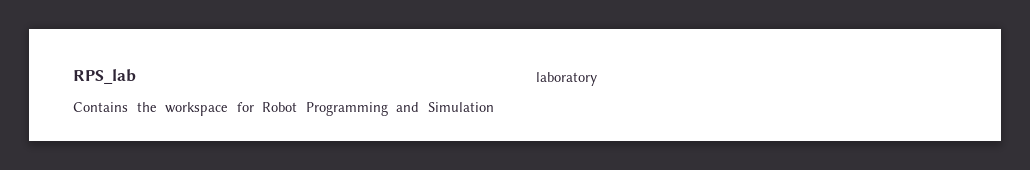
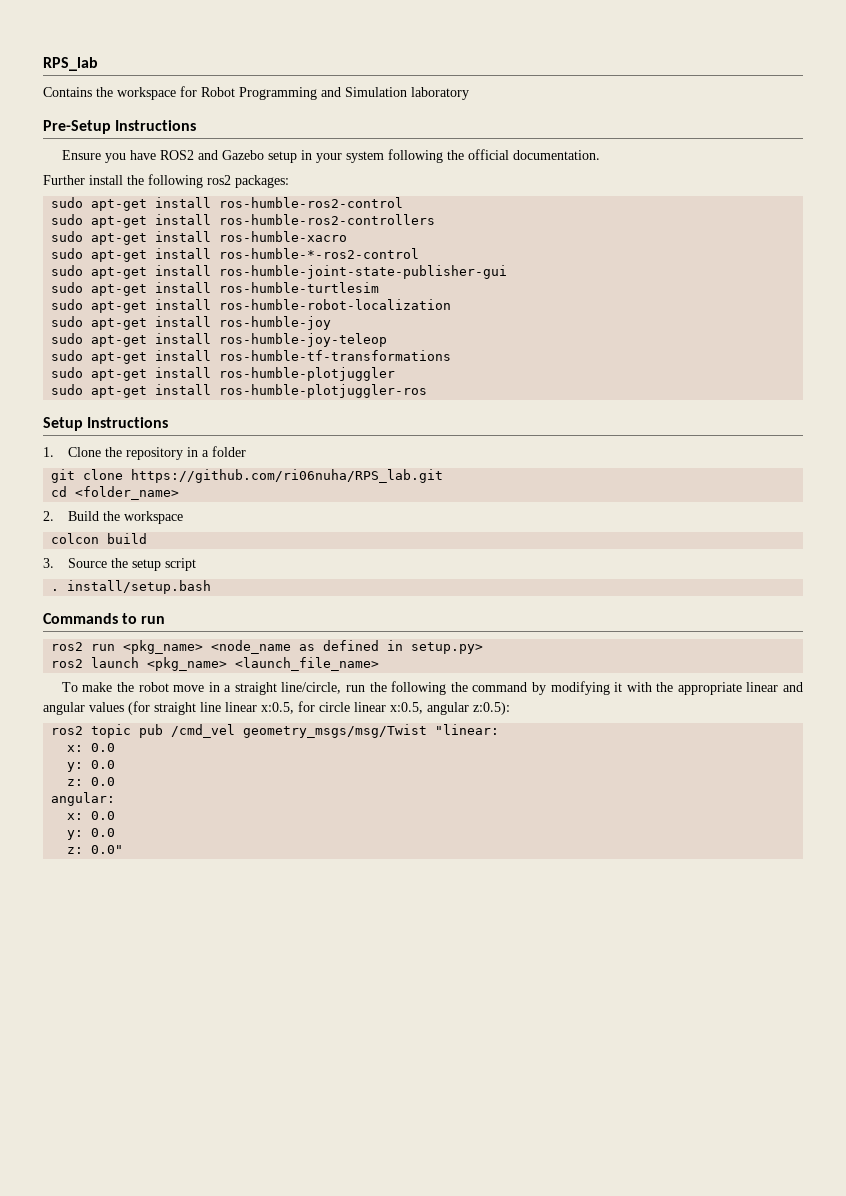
+ Pre-Setup Instructions
+ Ensure you have ROS2 and Gazebo setup in your system following the official documentation.
+ Further install the following ros2 packages:
+ sudo apt-get install ros-humble-ros2-control
+ sudo apt-get install ros-humble-ros2-controllers
+ sudo apt-get install ros-humble-xacro
+ sudo apt-get install ros-humble-*-ros2-control
+ sudo apt-get install ros-humble-joint-state-publisher-gui
+ sudo apt-get install ros-humble-turtlesim
+ sudo apt-get install ros-humble-robot-localization
+ sudo apt-get install ros-humble-joy
+ sudo apt-get install ros-humble-joy-teleop
+ sudo apt-get install ros-humble-tf-transformations
+ sudo apt-get install ros-humble-plotjuggler
+ sudo apt-get install ros-humble-plotjuggler-ros
+ Setup Instructions
+ 1. Clone the repository in a folder
+ git clone https://github.com/ri06nuha/RPS_lab.git
+ cd <folder_name>
+ 2. Build the workspace
+ colcon build
+ 3. Source the setup script
+ . install/setup.bash
+ Commands to run
+ ros2 run <pkg_name> <node_name as defined in setup.py>
+ ros2 launch <pkg_name> <launch_file_name>
+ To make the robot move in a straight line/circle, run the following the command by modifying it with the appropriate linear and angular values (for straight line linear x:0.5, for circle linear x:0.5, angular z:0.5):
+ ros2 topic pub /cmd_vel geometry_msgs/msg/Twist "linear:
+ x: 0.0
+ y: 0.0
+ z: 0.0
+ angular:
+ x: 0.0
+ y: 0.0
+ z: 0.0"

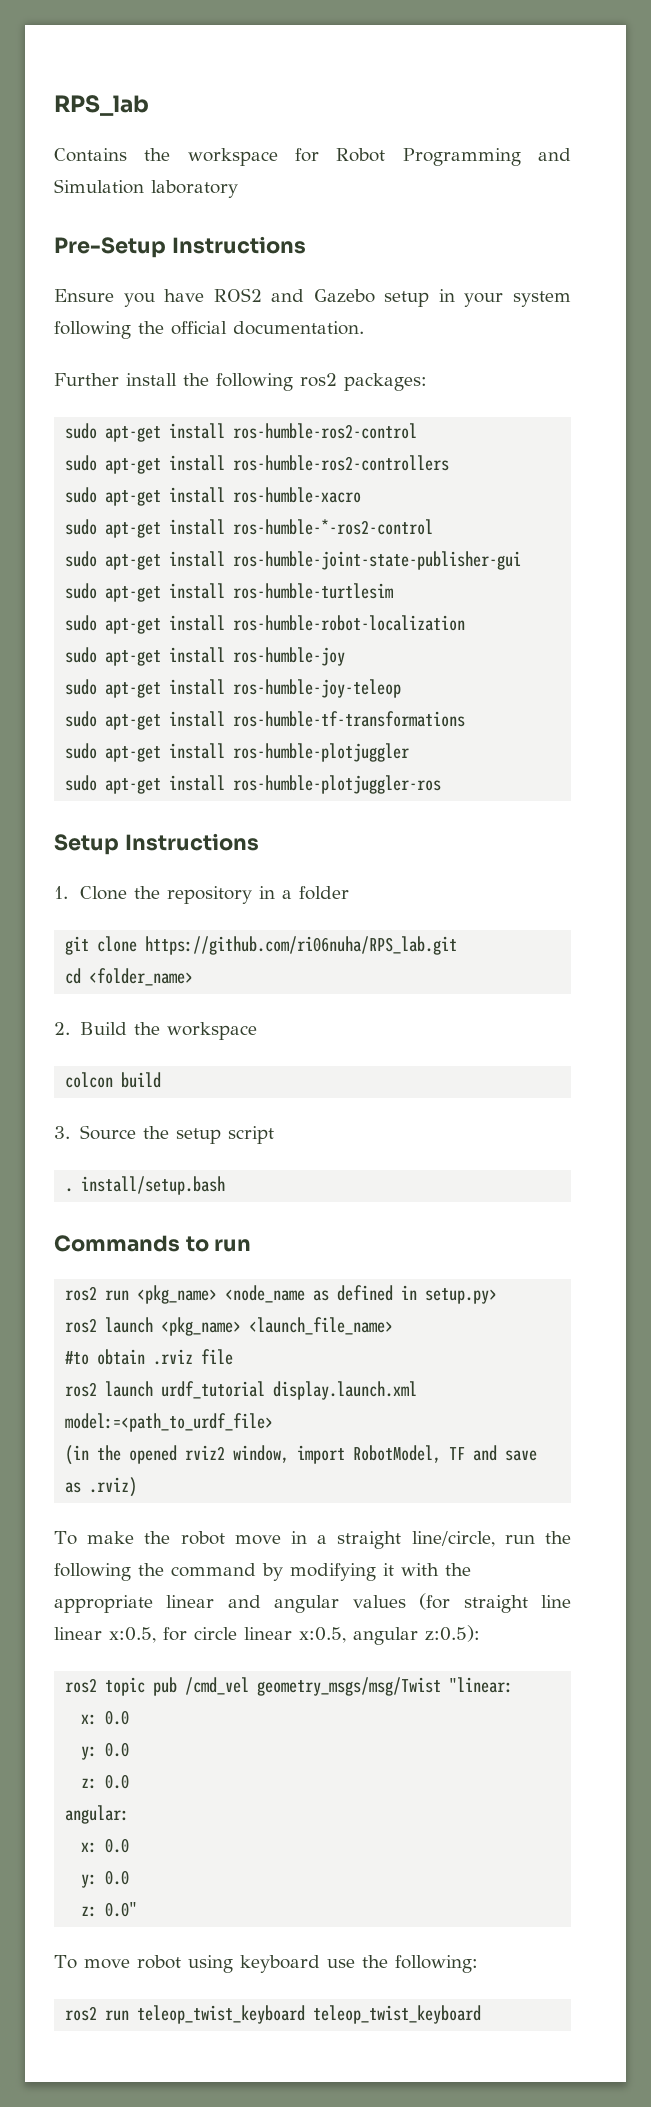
+ #to obtain .rviz file
+ ros2 launch urdf_tutorial display.launch.xml model:=<path_to_urdf_file>
+ (in the opened rviz2 window, import RobotModel, TF and save as .rviz)
+ To move robot using keyboard use the following:
+ ros2 run teleop_twist_keyboard teleop_twist_keyboard

